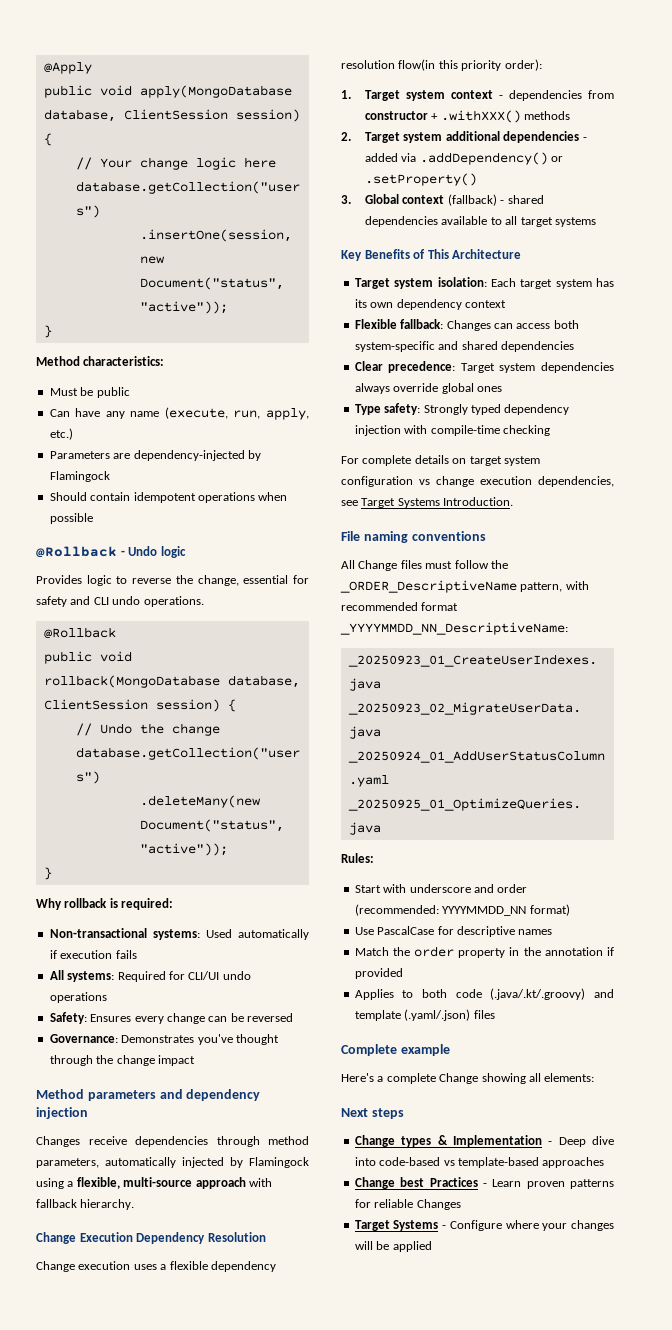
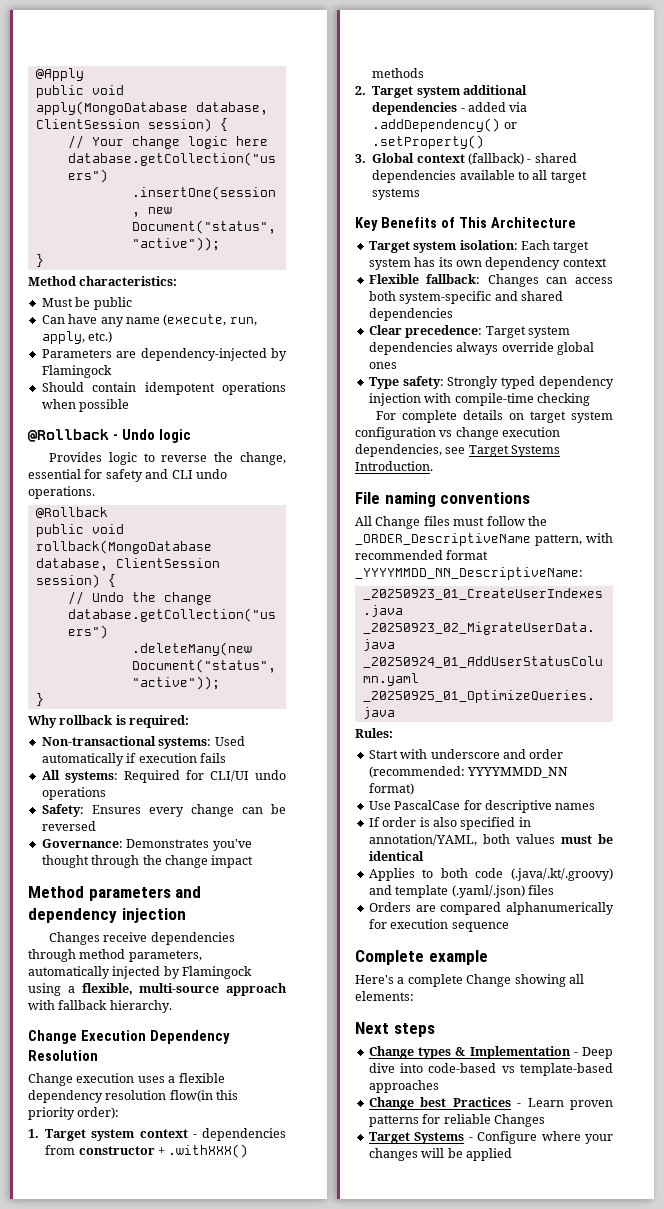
- Match the order property in the annotation if provided
+ If order is also specified in annotation/YAML, both values must be identical
+ Orders are compared alphanumerically for execution sequence

